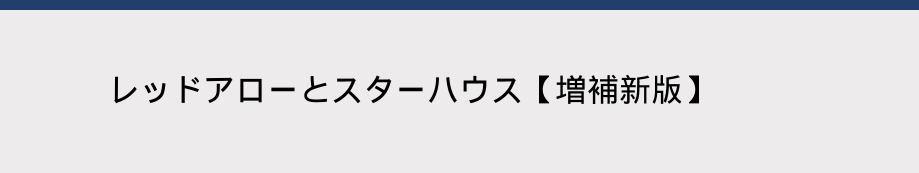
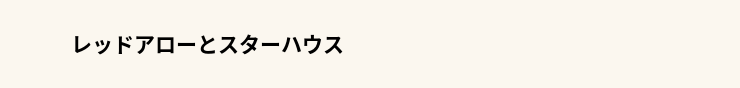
- レッドアローとスターハウス【増補新版】
+ レッドアローとスターハウス

